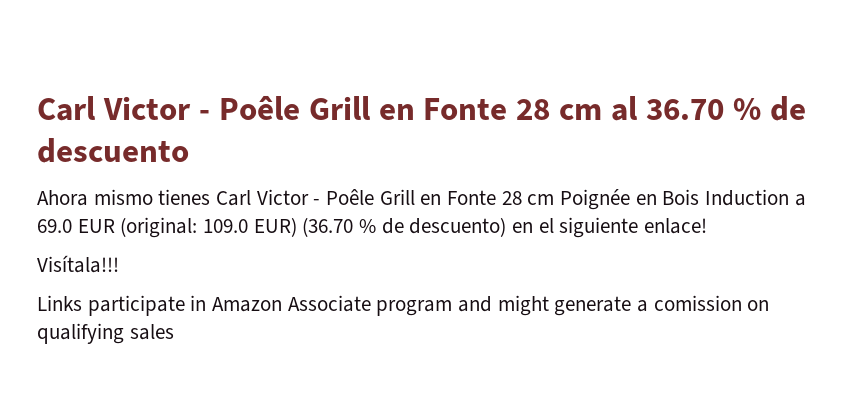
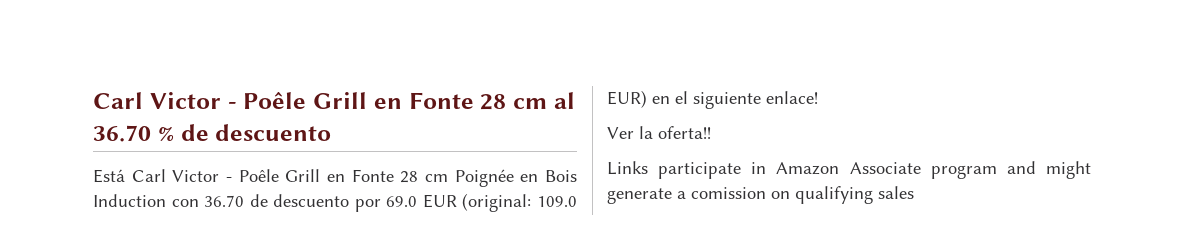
- Ahora mismo tienes Carl Victor - Poêle Grill en Fonte 28 cm Poignée en Bois Induction a 69.0 EUR (original: 109.0 EUR) (36.70 % de descuento) en el siguiente enlace!
+ Está Carl Victor - Poêle Grill en Fonte 28 cm Poignée en Bois Induction con 36.70 de descuento por 69.0 EUR (original: 109.0 EUR) en el siguiente enlace!
- Visítala!!!
+ Ver la oferta!!

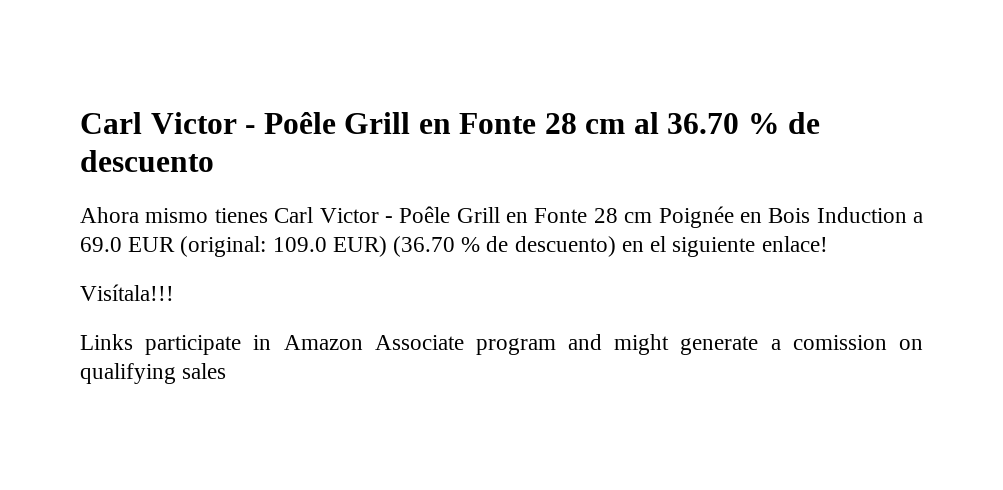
- Está Carl Victor - Poêle Grill en Fonte 28 cm Poignée en Bois Induction con 36.70 de descuento por 69.0 EUR (original: 109.0 EUR) en el siguiente enlace!
+ Ahora mismo tienes Carl Victor - Poêle Grill en Fonte 28 cm Poignée en Bois Induction a 69.0 EUR (original: 109.0 EUR) (36.70 % de descuento) en el siguiente enlace!
- Ver la oferta!!
+ Visítala!!!

